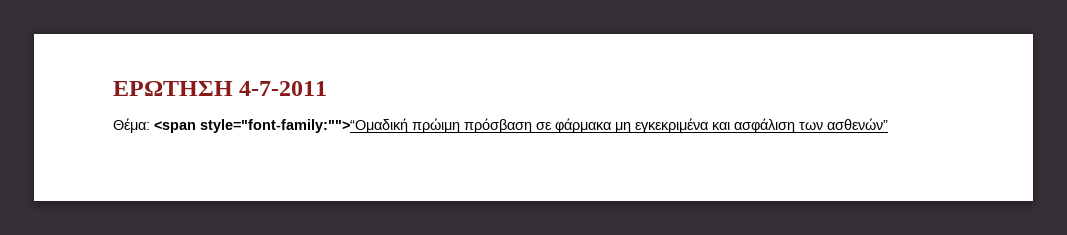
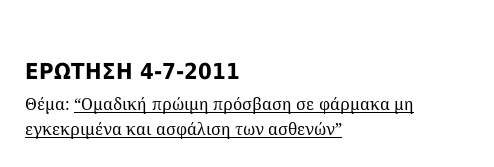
- Θέμα: <span style="font-family:"">“Ομαδική πρώιμη πρόσβαση σε φάρμακα μη εγκεκριμένα και ασφάλιση των ασθενών”
+ Θέμα: “Ομαδική πρώιμη πρόσβαση σε φάρμακα μη εγκεκριμένα και ασφάλιση των ασθενών”

